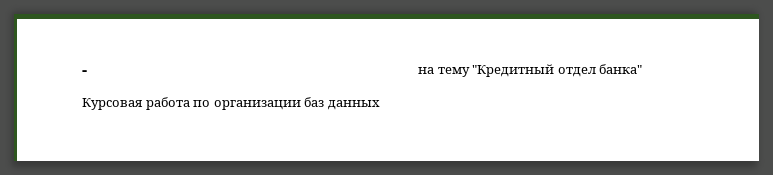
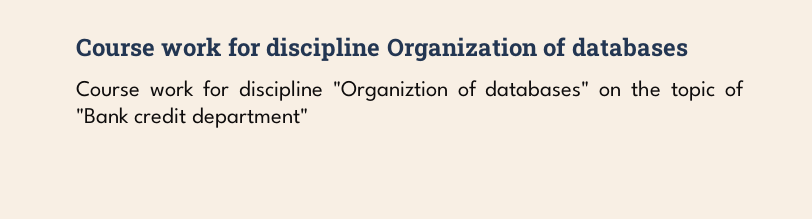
- -
- Курсовая работа по организации баз данных на тему "Кредитный отдел банка"
+ Course work for discipline Organization of databases
+ Course work for discipline "Organiztion of databases" on the topic of "Bank credit department"

